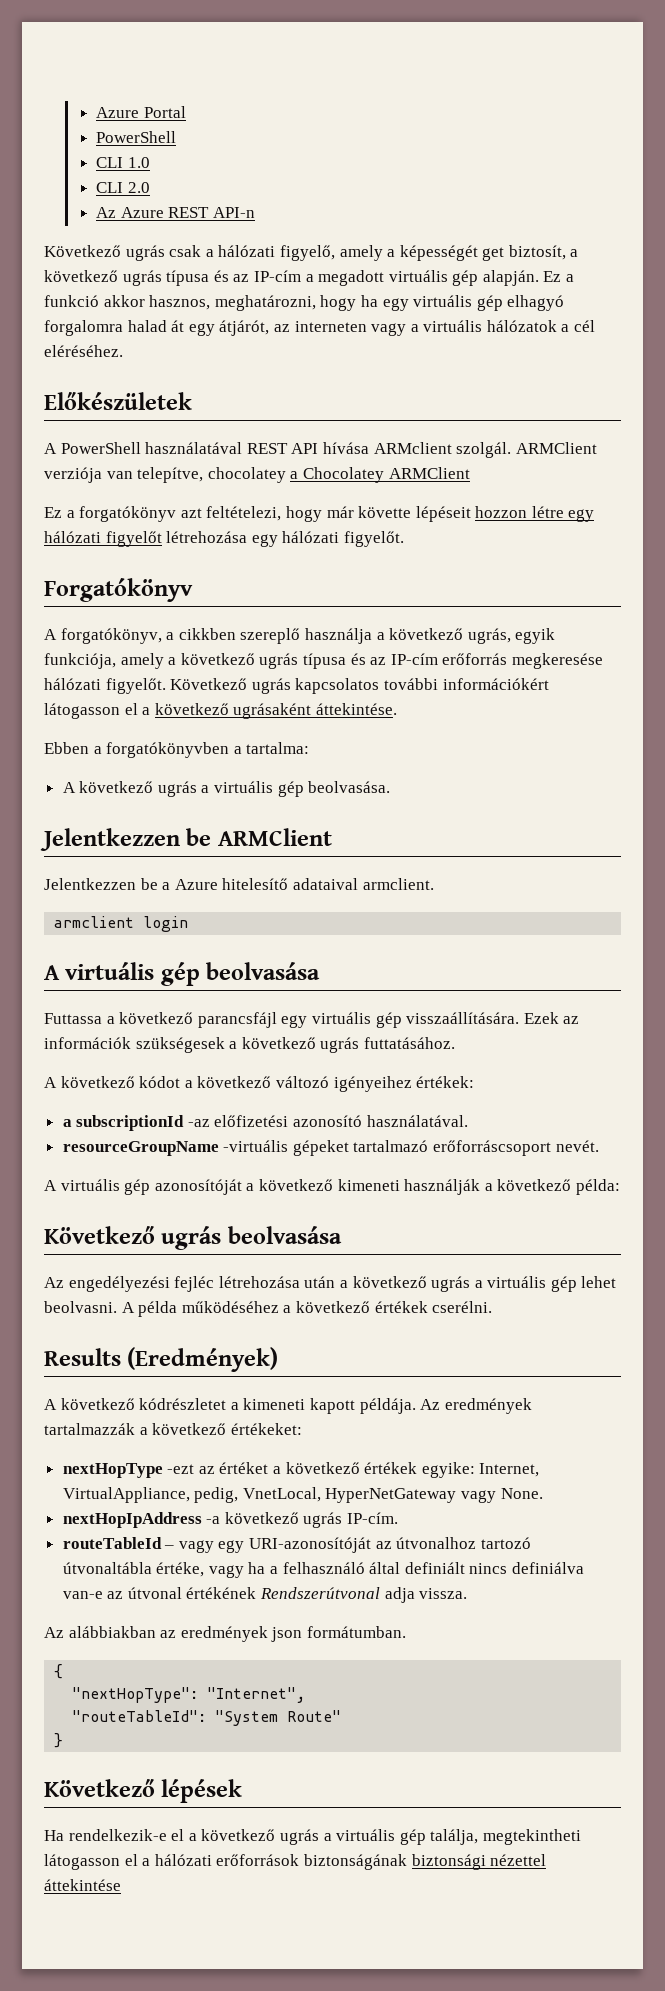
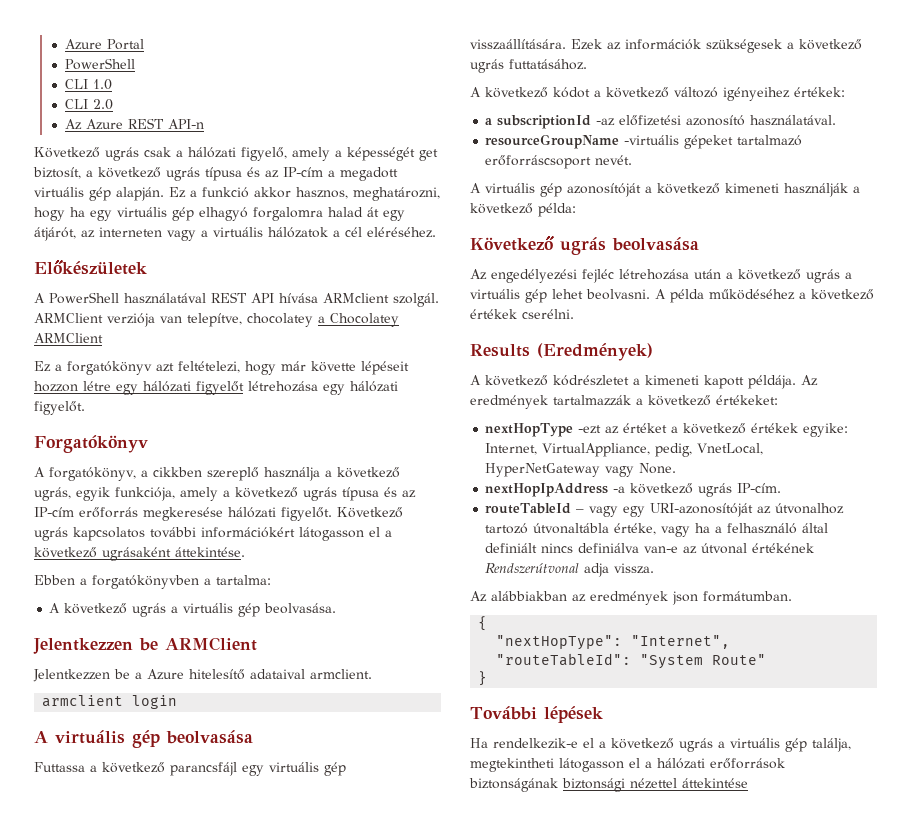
- Következő lépések
+ További lépések

